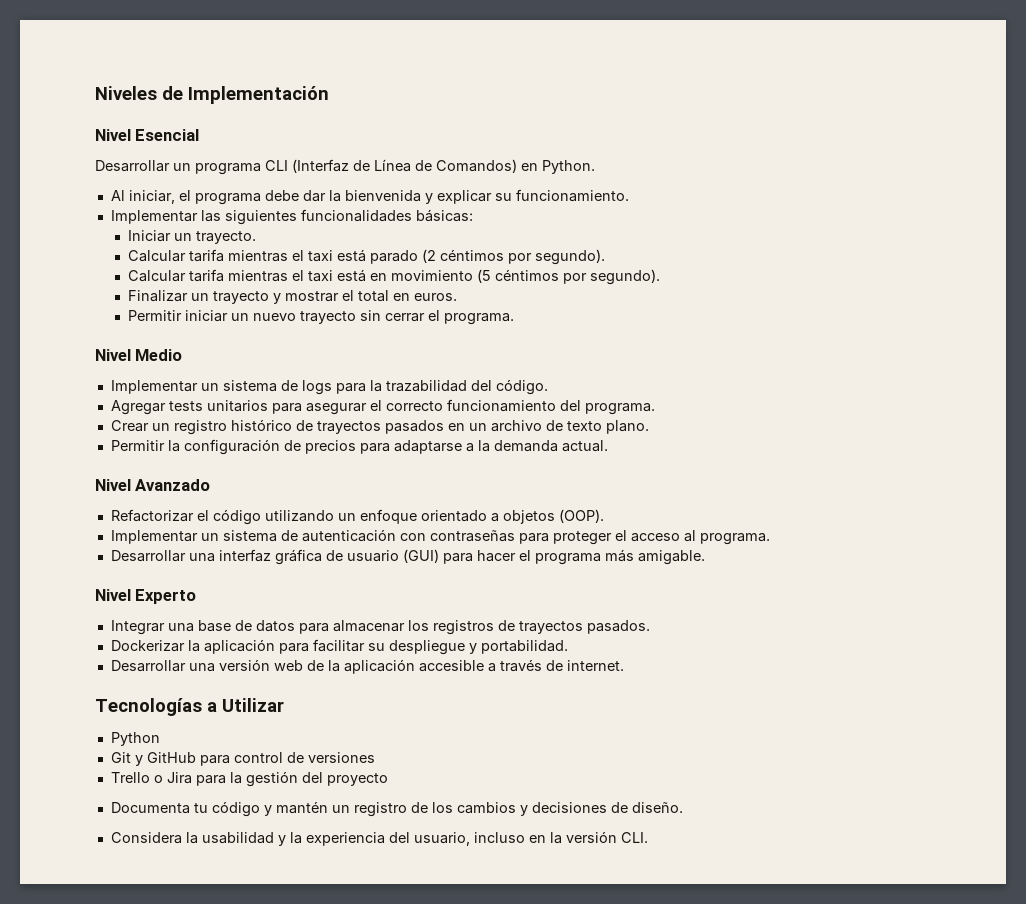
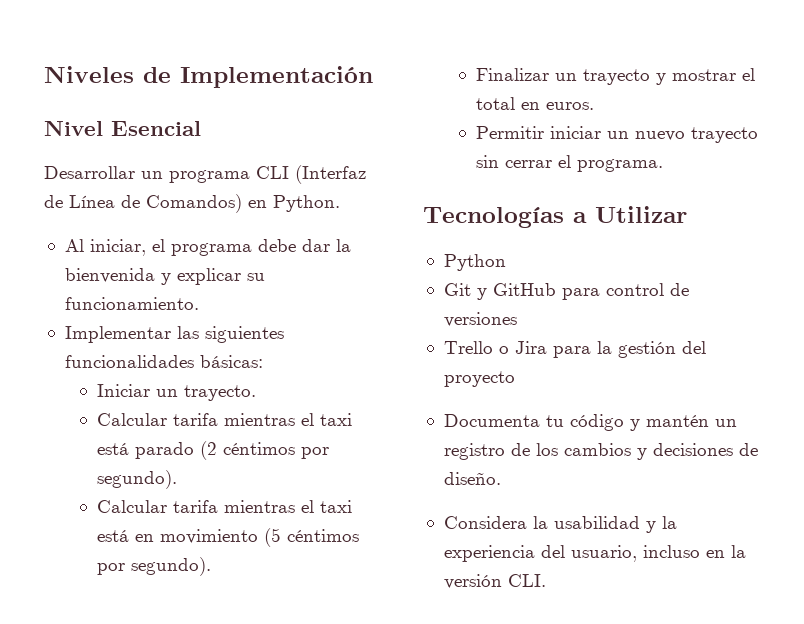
- Nivel Medio
- Implementar un sistema de logs para la trazabilidad del código.
- Agregar tests unitarios para asegurar el correcto funcionamiento del programa.
- Crear un registro histórico de trayectos pasados en un archivo de texto plano.
- Permitir la configuración de precios para adaptarse a la demanda actual.
- Nivel Avanzado
- Refactorizar el código utilizando un enfoque orientado a objetos (OOP).
- Implementar un sistema de autenticación con contraseñas para proteger el acceso al programa.
- Desarrollar una interfaz gráfica de usuario (GUI) para hacer el programa más amigable.
- Nivel Experto
- Integrar una base de datos para almacenar los registros de trayectos pasados.
- Dockerizar la aplicación para facilitar su despliegue y portabilidad.
- Desarrollar una versión web de la aplicación accesible a través de internet.

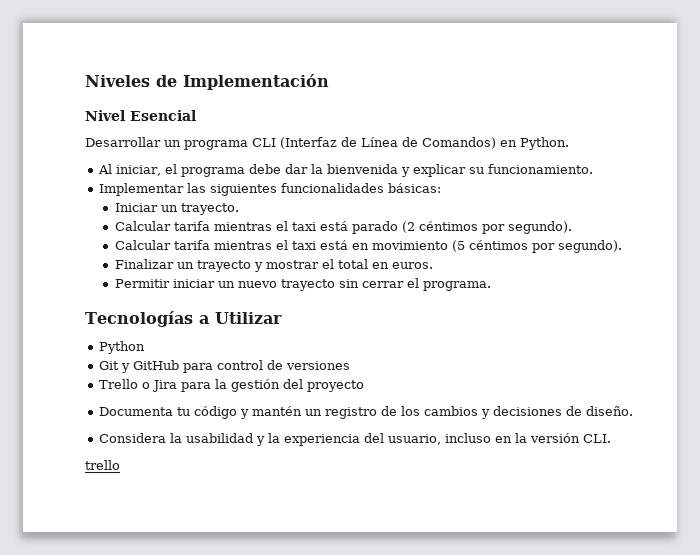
+ trello

